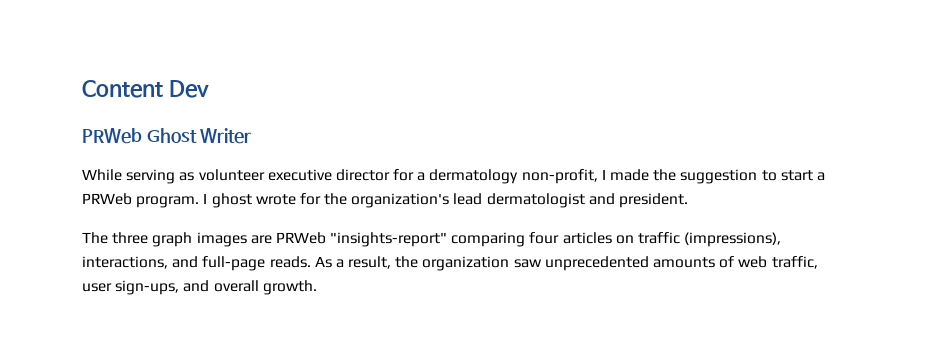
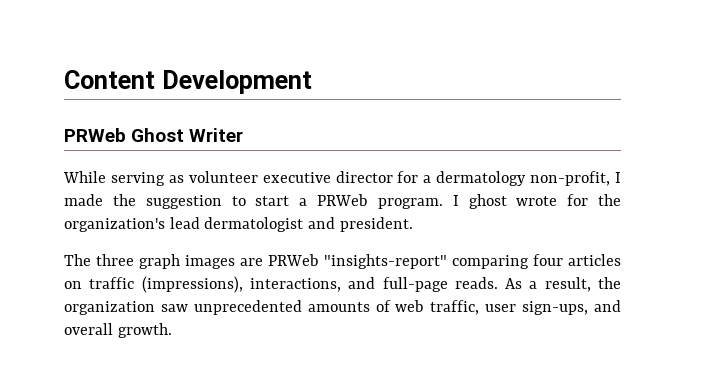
- Content Dev
+ Content Development

